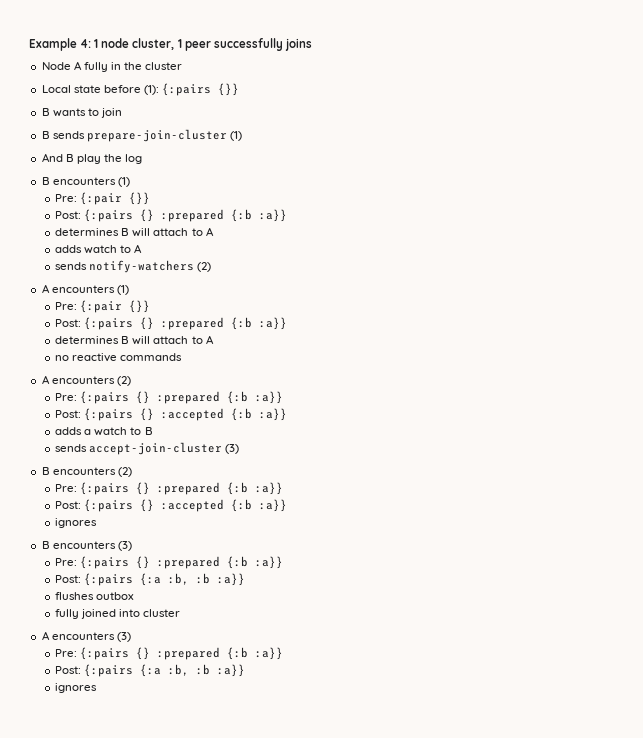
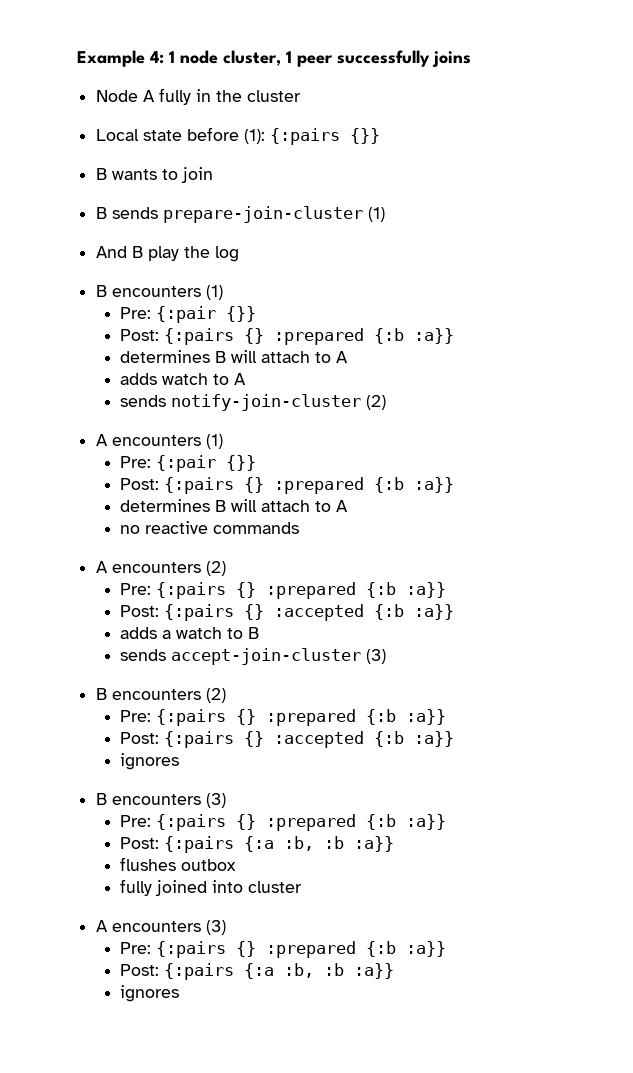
- sends notify-watchers (2)
+ sends notify-join-cluster (2)

